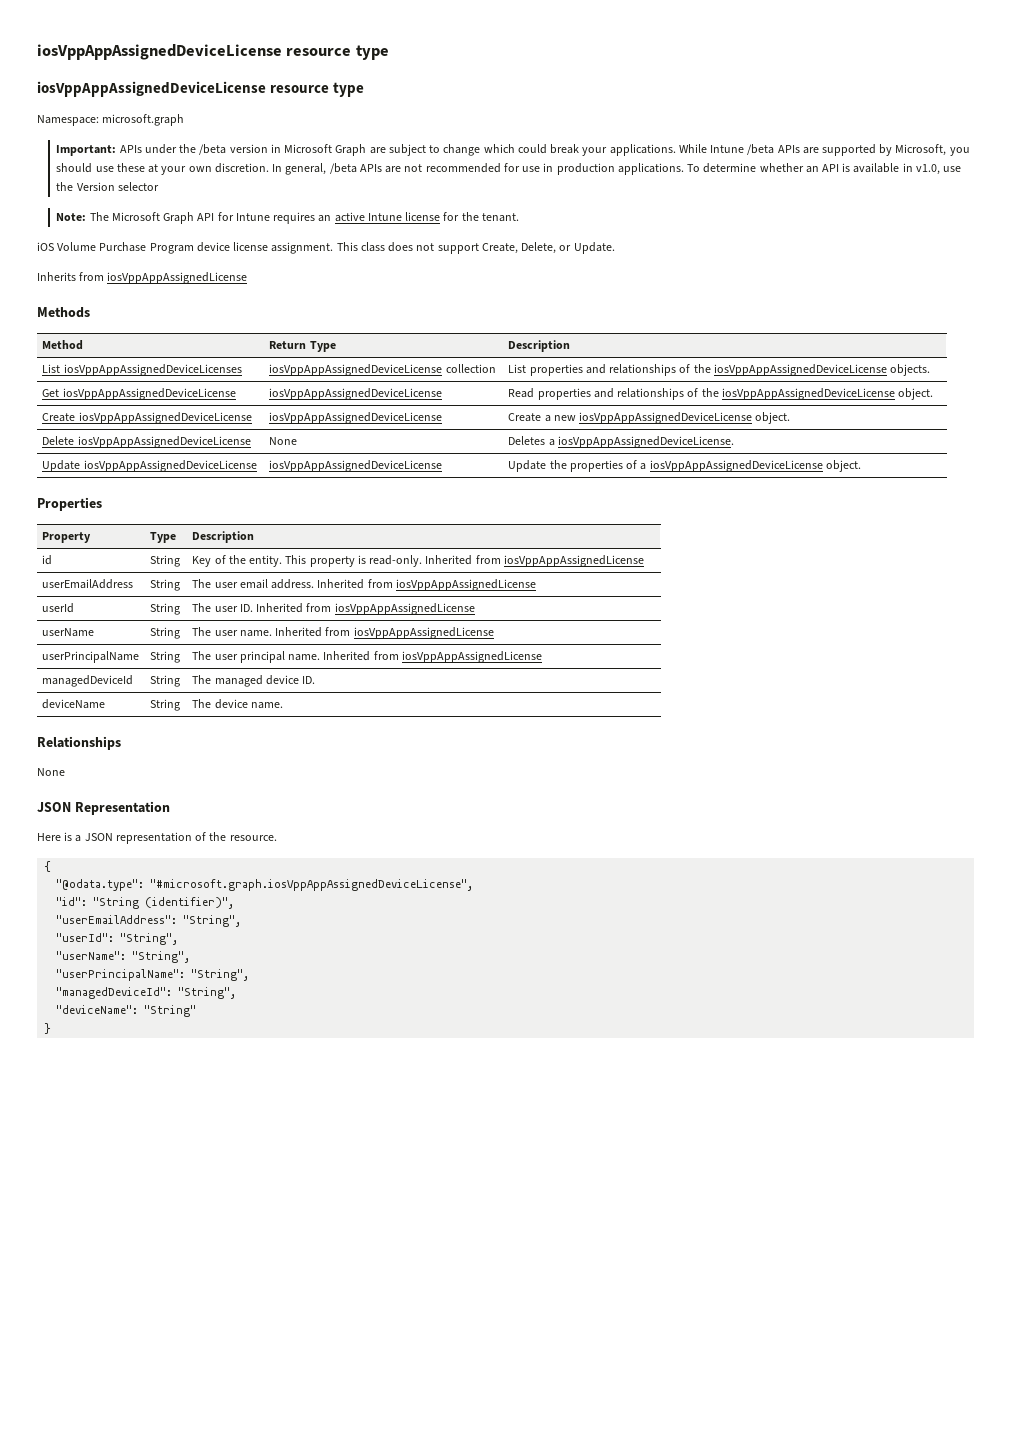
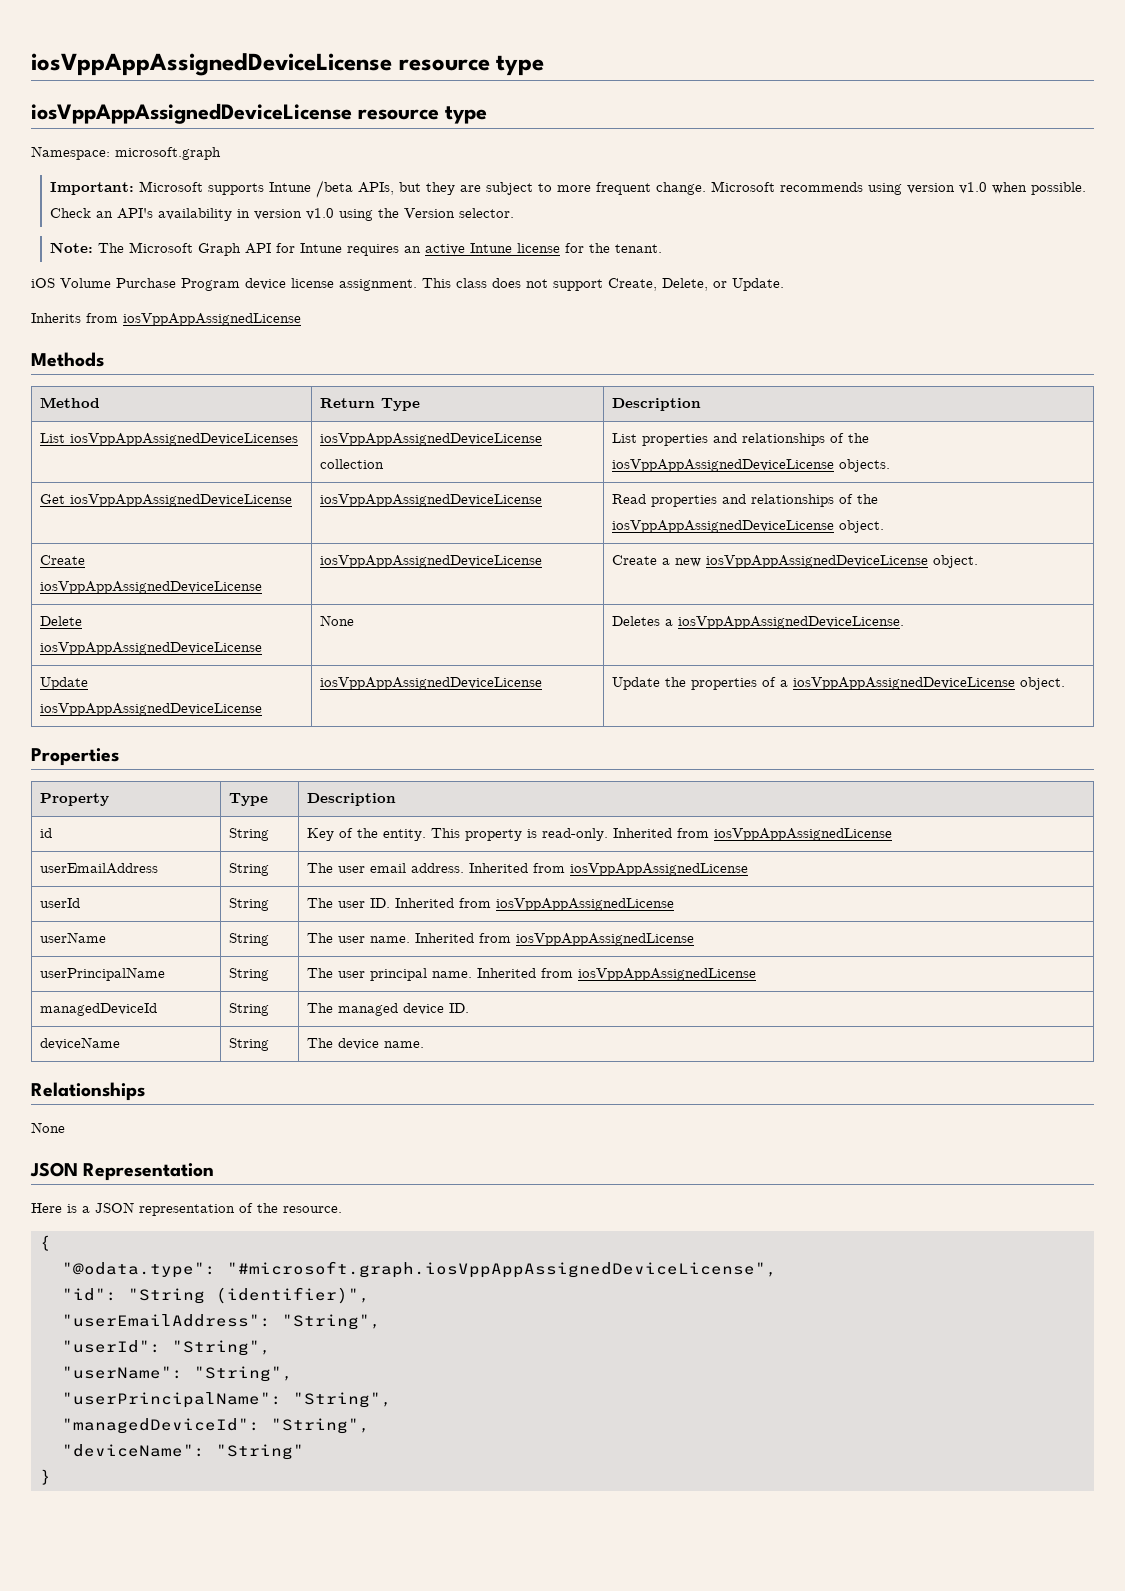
- Important: APIs under the /beta version in Microsoft Graph are subject to change which could break your applications. While Intune /beta APIs are supported by Microsoft, you should use these at your own discretion. In general, /beta APIs are not recommended for use in production applications. To determine whether an API is available in v1.0, use the Version selector
+ Important: Microsoft supports Intune /beta APIs, but they are subject to more frequent change. Microsoft recommends using version v1.0 when possible. Check an API's availability in version v1.0 using the Version selector.

